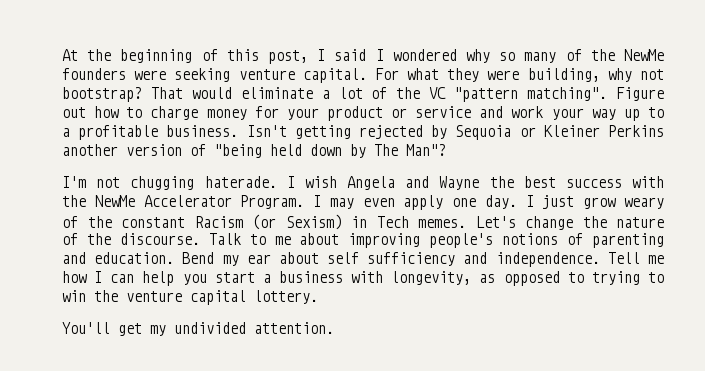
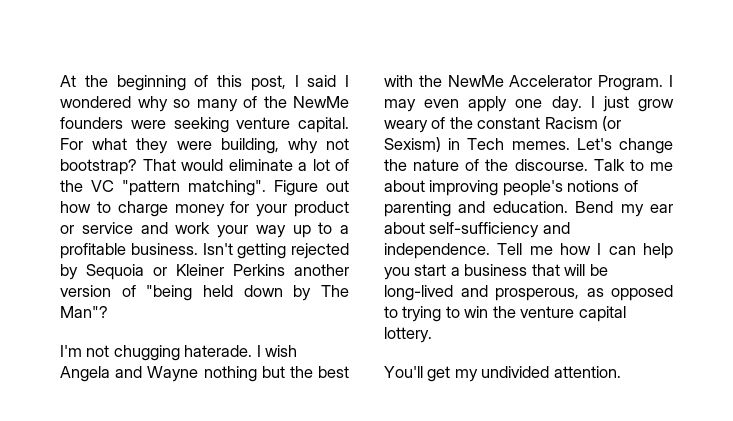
- I wish Angela and Wayne the best success with the NewMe Accelerator Program.
+ I wish Angela and Wayne nothing but the best with the NewMe Accelerator Program.
- Bend my ear about self sufficiency and independence.
+ Bend my ear about self-sufficiency and independence.
- Tell me how I can help you start a business with longevity, as opposed to trying to win the venture capital lottery.
+ Tell me how I can help you start a business that will be long-lived and prosperous, as opposed to trying to win the venture capital lottery.

